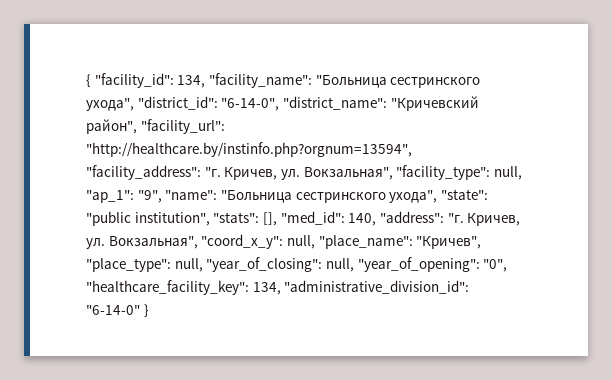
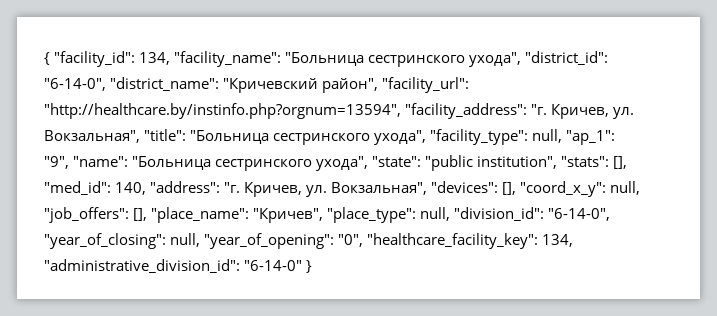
- { "facility_id": 134, "facility_name": "Больница сестринского ухода", "district_id": "6-14-0", "district_name": "Кричевский район", "facility_url": "http://healthcare.by/instinfo.php?orgnum=13594", "facility_address": "г. Кричев, ул. Вокзальная", "facility_type": null, "ap_1": "9", "name": "Больница сестринского ухода", "state": "public institution", "stats": [], "med_id": 140, "address": "г. Кричев, ул. Вокзальная", "coord_x_y": null, "place_name": "Кричев", "place_type": null, "year_of_closing": null, "year_of_opening": "0", "healthcare_facility_key": 134, "administrative_division_id": "6-14-0" }
+ { "facility_id": 134, "facility_name": "Больница сестринского ухода", "district_id": "6-14-0", "district_name": "Кричевский район", "facility_url": "http://healthcare.by/instinfo.php?orgnum=13594", "facility_address": "г. Кричев, ул. Вокзальная", "title": "Больница сестринского ухода", "facility_type": null, "ap_1": "9", "name": "Больница сестринского ухода", "state": "public institution", "stats": [], "med_id": 140, "address": "г. Кричев, ул. Вокзальная", "devices": [], "coord_x_y": null, "job_offers": [], "place_name": "Кричев", "place_type": null, "division_id": "6-14-0", "year_of_closing": null, "year_of_opening": "0", "healthcare_facility_key": 134, "administrative_division_id": "6-14-0" }

